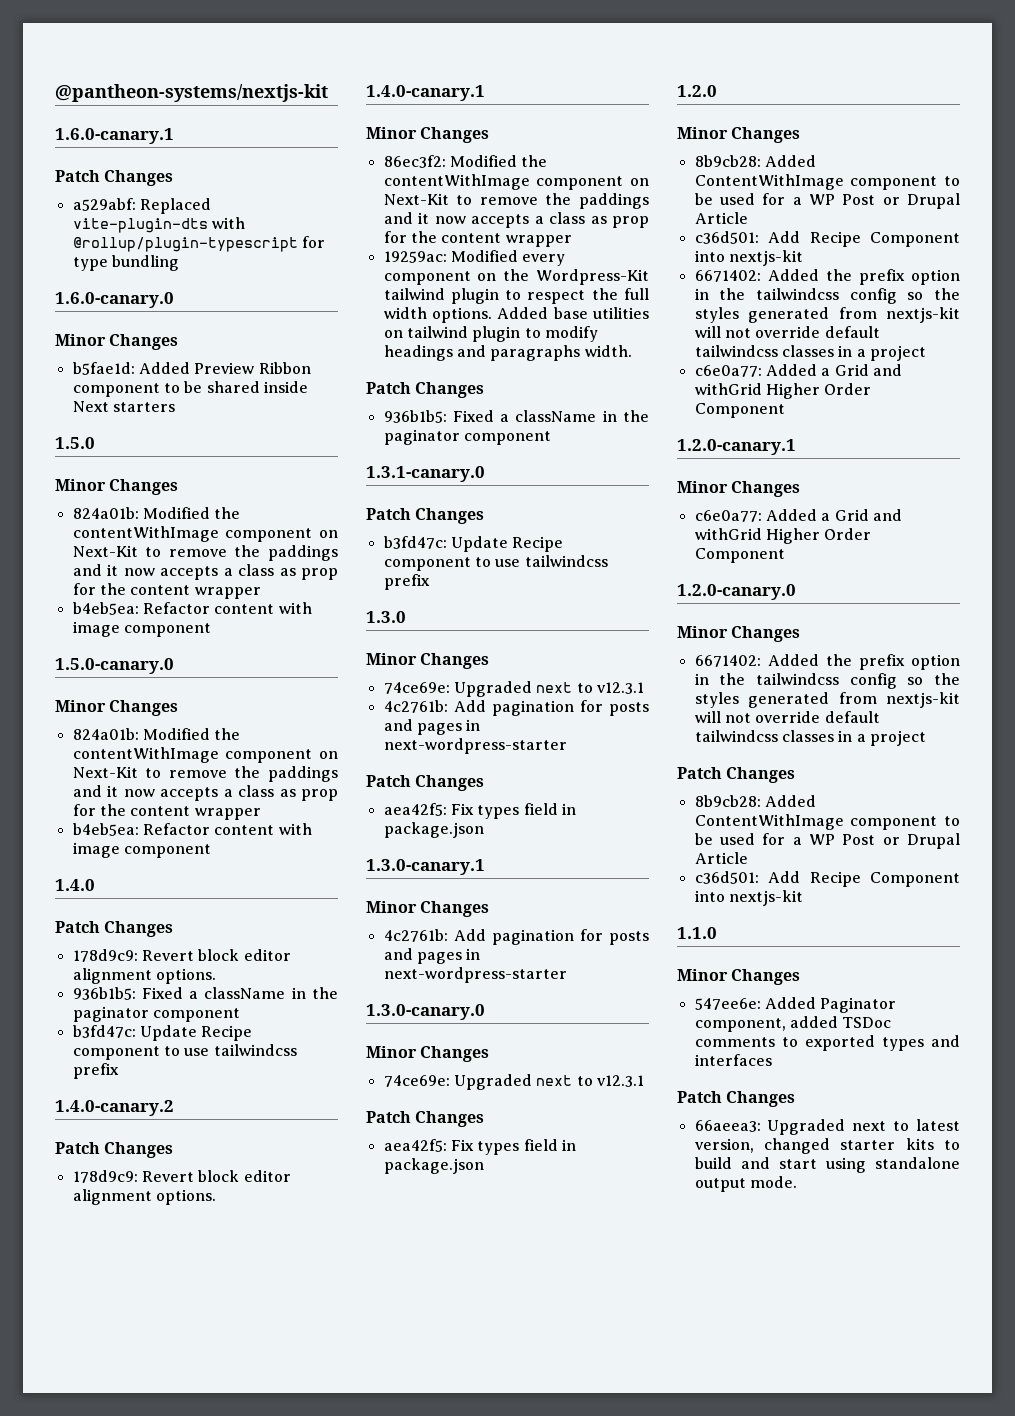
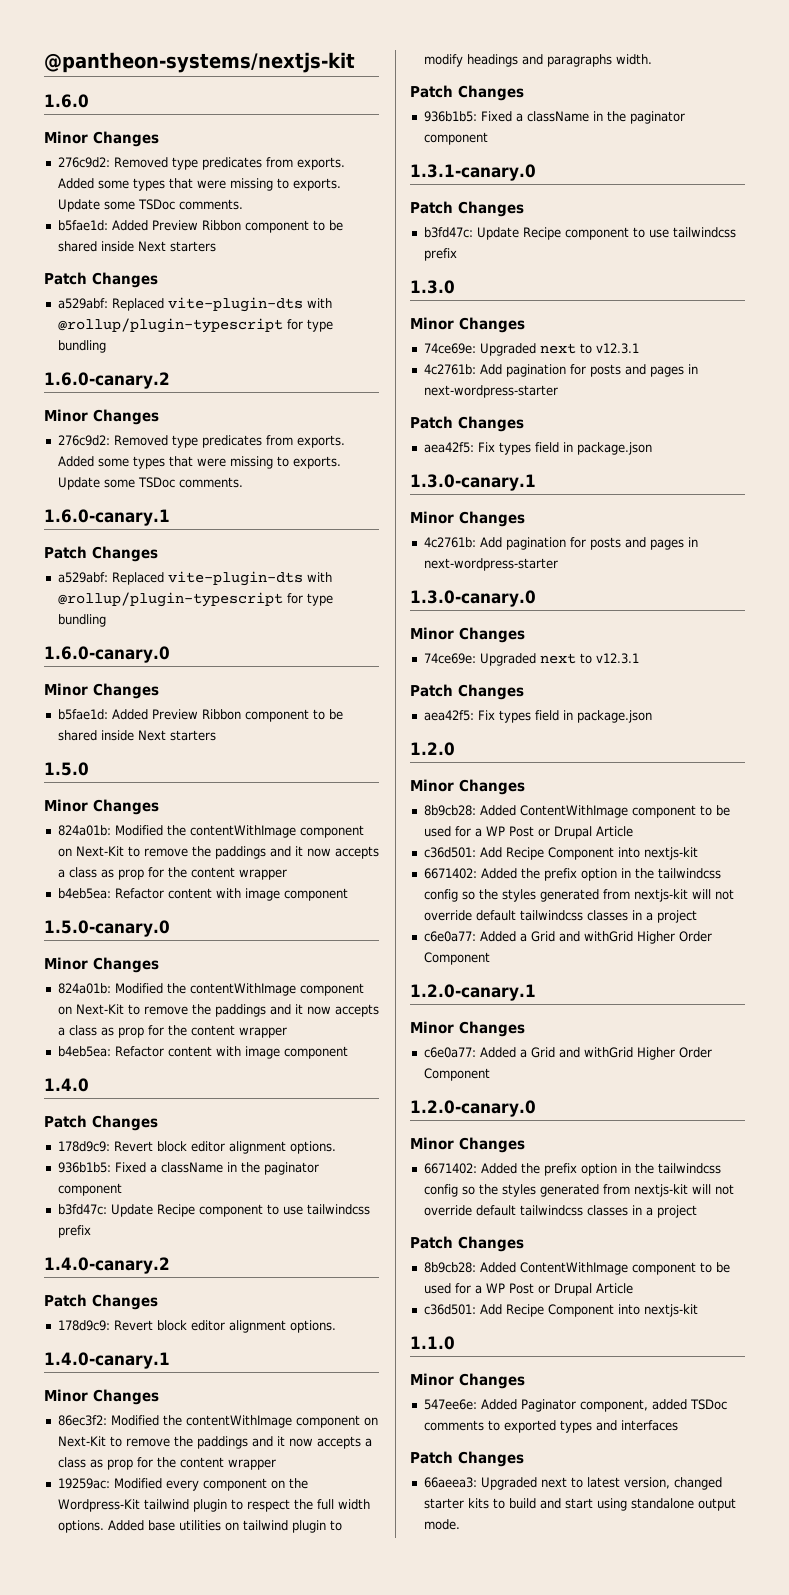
+ 1.6.0
+ Minor Changes
+ 276c9d2: Removed type predicates from exports. Added some types that were missing to exports. Update some TSDoc comments.
+ b5fae1d: Added Preview Ribbon component to be shared inside Next starters
+ Patch Changes
+ a529abf: Replaced vite-plugin-dts with @rollup/plugin-typescript for type bundling
+ 1.6.0-canary.2
+ Minor Changes
+ 276c9d2: Removed type predicates from exports. Added some types that were missing to exports. Update some TSDoc comments.

